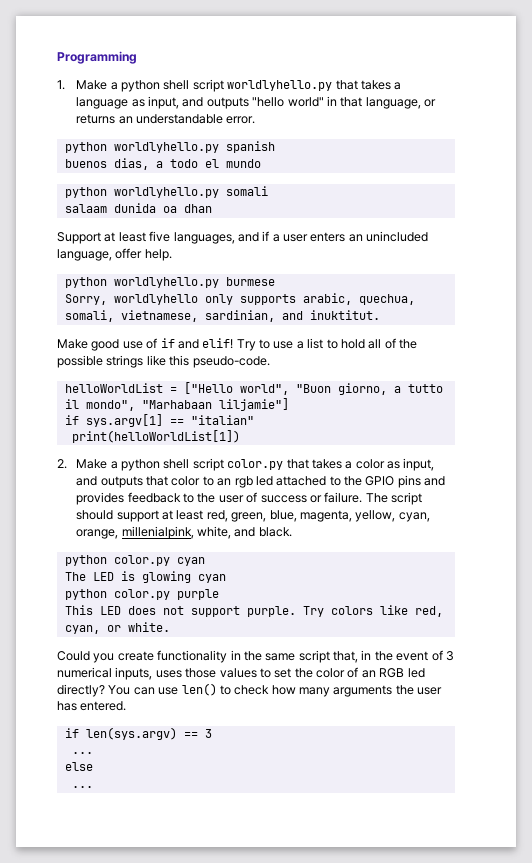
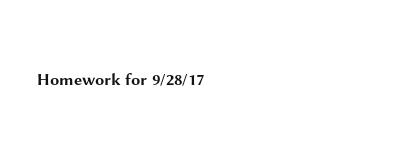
- Programming
- 1. Make a python shell script worldlyhello.py that takes a language as input, and outputs "hello world" in that language, or returns an understandable error.
- python worldlyhello.py spanish
- buenos dias, a todo el mundo
- python worldlyhello.py somali
- salaam dunida oa dhan
- Support at least five languages, and if a user enters an unincluded language, offer help.
- python worldlyhello.py burmese
- Sorry, worldlyhello only supports arabic, quechua, somali, vietnamese, sardinian, and inuktitut.
- Make good use of if and elif! Try to use a list to hold all of the possible strings like this pseudo-code.
- helloWorldList = ["Hello world", "Buon giorno, a tutto il mondo", "Marhabaan liljamie"]
- if sys.argv[1] == "italian"
- print(helloWorldList[1])
- 2. Make a python shell script color.py that takes a color as input, and outputs that color to an rgb led attached to the GPIO pins and provides feedback to the user of success or failure. The script should support at least red, green, blue, magenta, yellow, cyan, orange, millenialpink, white, and black.
- python color.py cyan
- The LED is glowing cyan
- python color.py purple
- This LED does not support purple. Try colors like red, cyan, or white.
- Could you create functionality in the same script that, in the event of 3 numerical inputs, uses those values to set the color of an RGB led directly? You can use len() to check how many arguments the user has entered.
- if len(sys.argv) == 3
- ...
- else
- ...
+ Homework for 9/28/17

